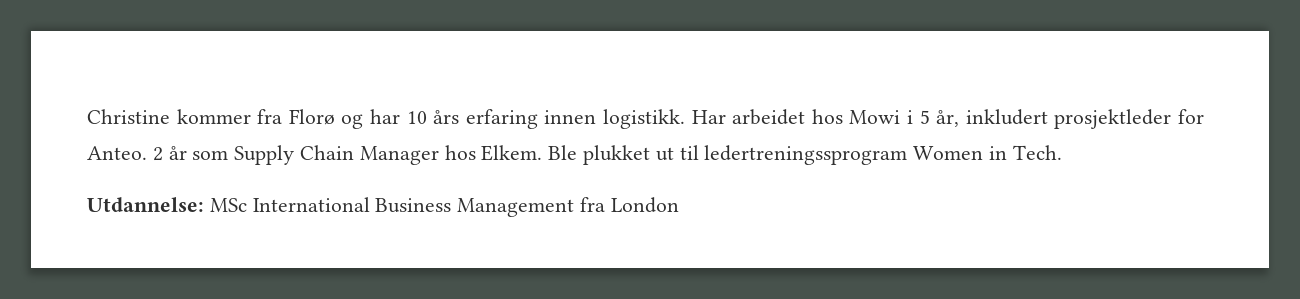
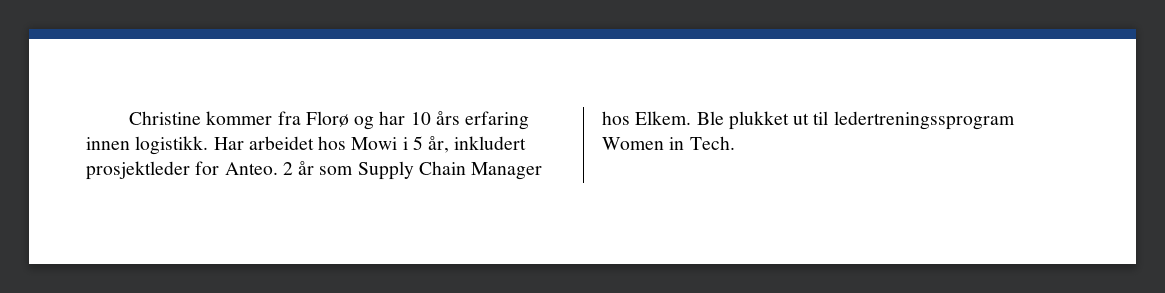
- Utdannelse: MSc International Business Management fra London

